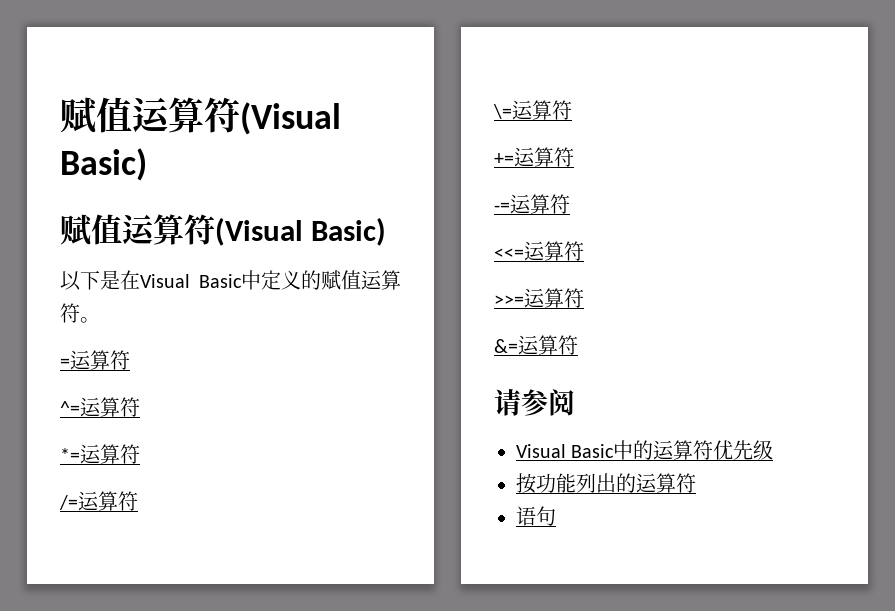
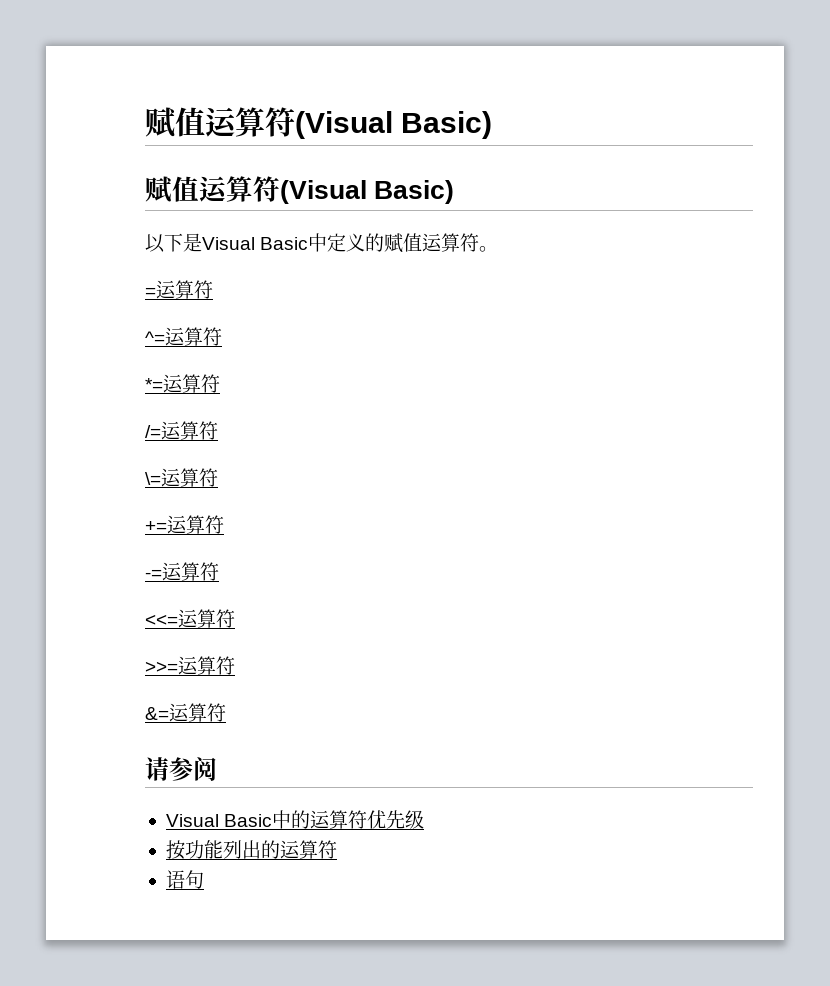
- 以下是在Visual Basic中定义的赋值运算符。
+ 以下是Visual Basic中定义的赋值运算符。

